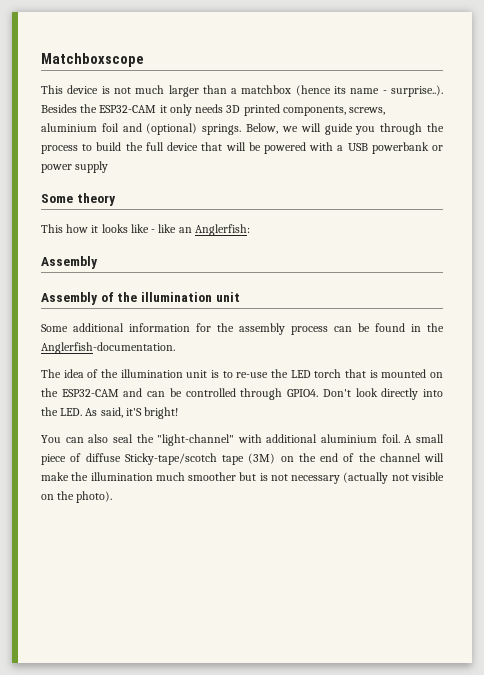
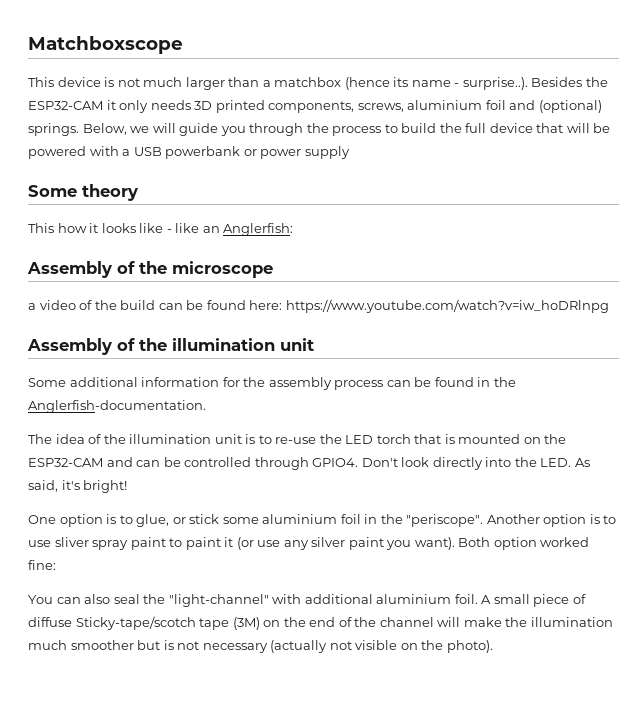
  This how it looks like - like an Anglerfish:
- Assembly
+ Assembly of the microscope
+ a video of the build can be found here: https://www.youtube.com/watch?v=iw_hoDRlnpg
- Don't look directly into the LED. As said, it'S bright!
+ Don't look directly into the LED. As said, it's bright!
+ One option is to glue, or stick some aluminium foil in the "periscope". Another option is to use sliver spray paint to paint it (or use any silver paint you want). Both option worked fine:

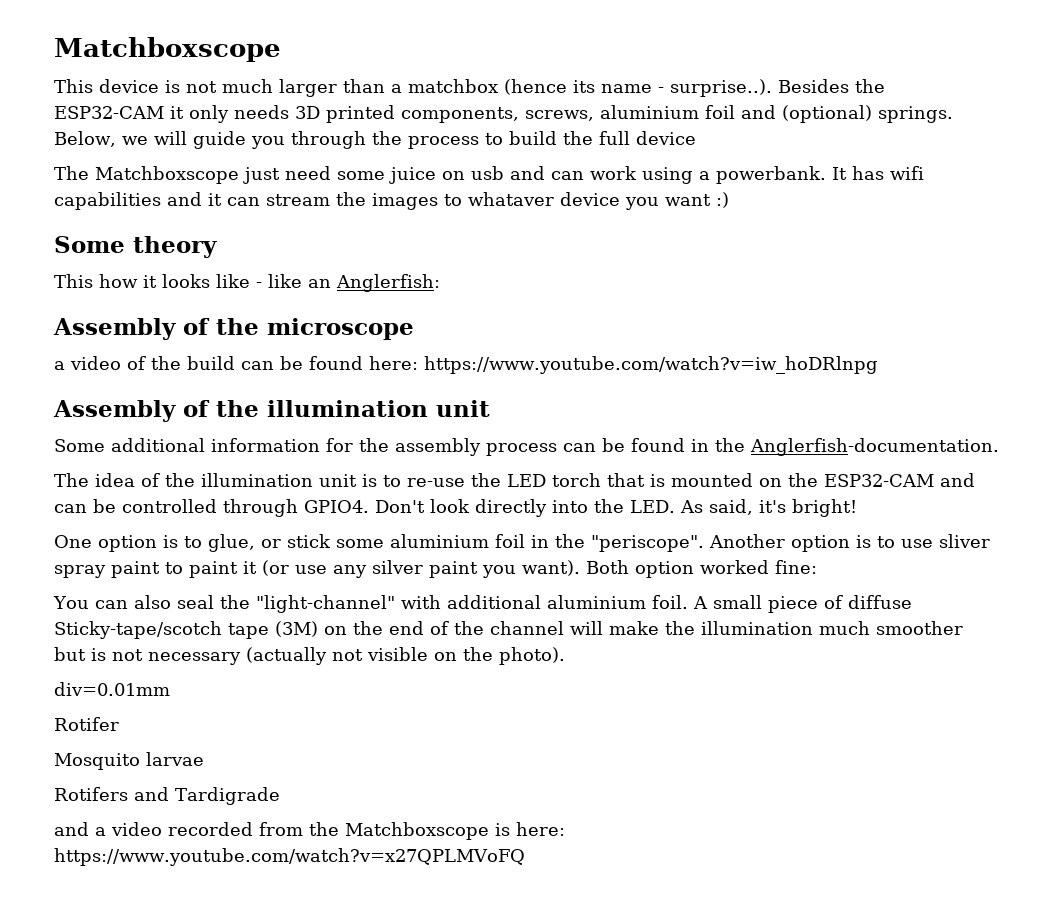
- Below, we will guide you through the process to build the full device that will be powered with a USB powerbank or power supply
+ Below, we will guide you through the process to build the full device
+ The Matchboxscope just need some juice on usb and can work using a powerbank. It has wifi capabilities and it can stream the images to whataver device you want :)
+ div=0.01mm
+ Rotifer
+ Mosquito larvae
+ Rotifers and Tardigrade
+ and a video recorded from the Matchboxscope is here: https://www.youtube.com/watch?v=x27QPLMVoFQ

